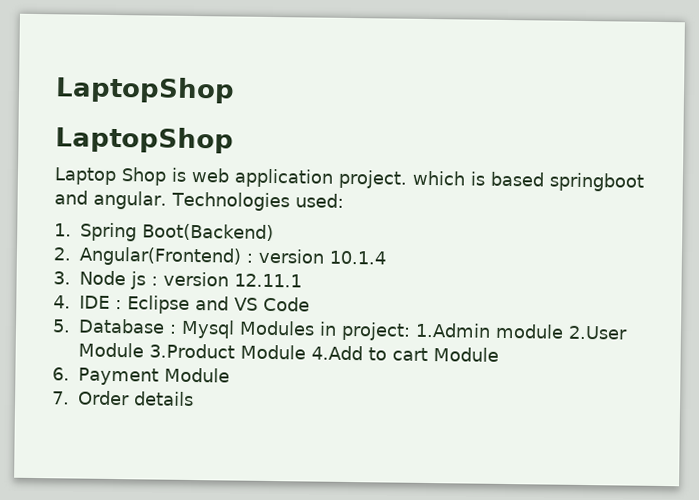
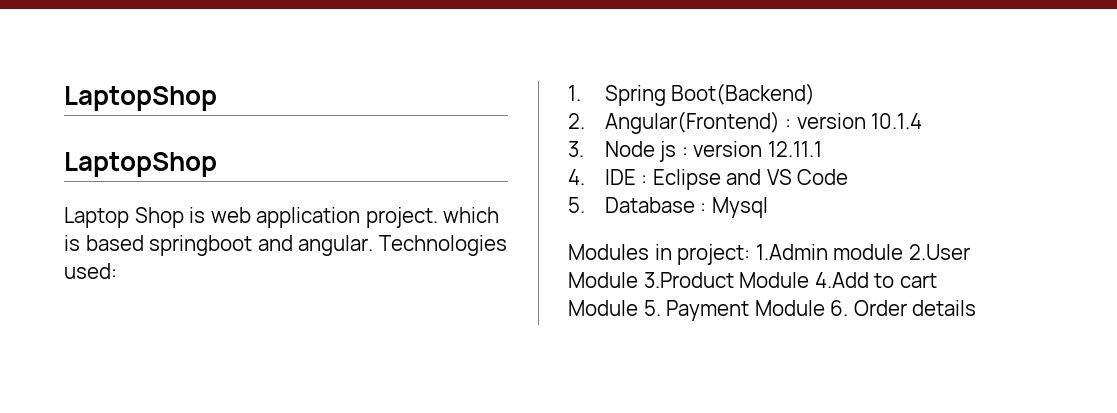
- 5. Database : Mysql Modules in project: 1.Admin module 2.User Module 3.Product Module 4.Add to cart Module
- 6. Payment Module
- 7. Order details
+ 5. Database : Mysql
+ Modules in project: 1.Admin module 2.User Module 3.Product Module 4.Add to cart Module 5. Payment Module 6. Order details

